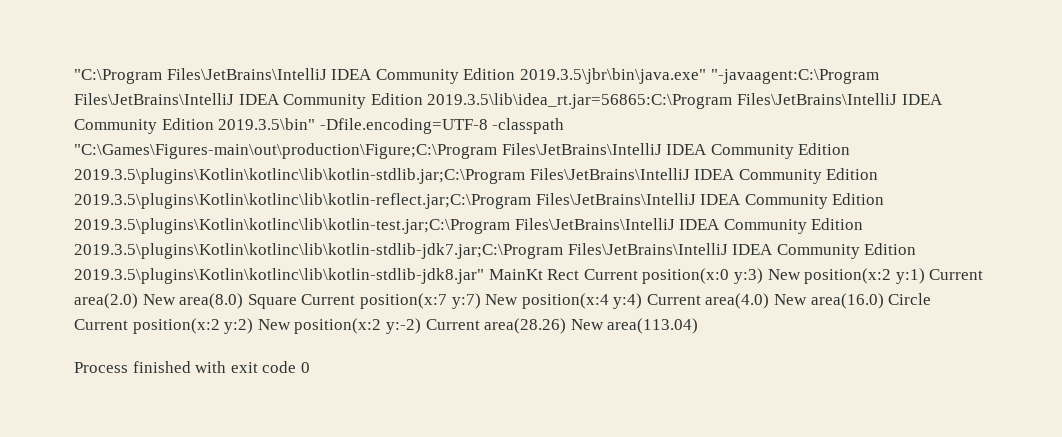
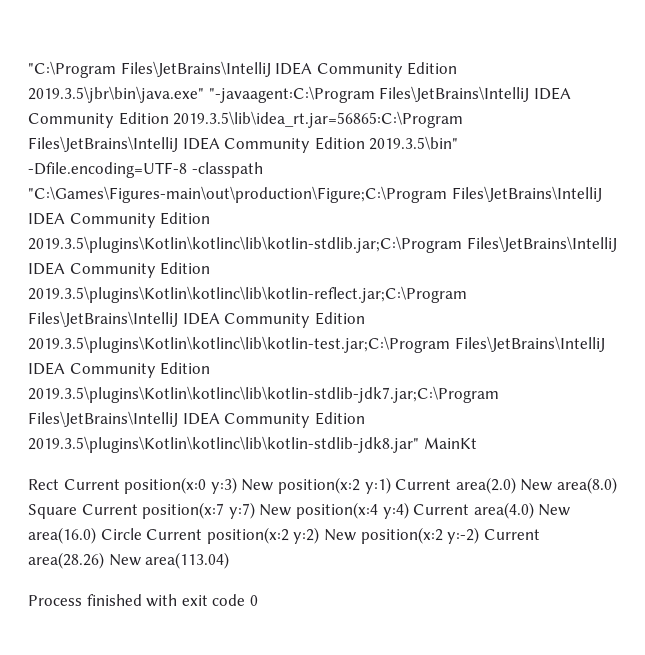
- "C:\Program Files\JetBrains\IntelliJ IDEA Community Edition 2019.3.5\jbr\bin\java.exe" "-javaagent:C:\Program Files\JetBrains\IntelliJ IDEA Community Edition 2019.3.5\lib\idea_rt.jar=56865:C:\Program Files\JetBrains\IntelliJ IDEA Community Edition 2019.3.5\bin" -Dfile.encoding=UTF-8 -classpath "C:\Games\Figures-main\out\production\Figure;C:\Program Files\JetBrains\IntelliJ IDEA Community Edition 2019.3.5\plugins\Kotlin\kotlinc\lib\kotlin-stdlib.jar;C:\Program Files\JetBrains\IntelliJ IDEA Community Edition 2019.3.5\plugins\Kotlin\kotlinc\lib\kotlin-reflect.jar;C:\Program Files\JetBrains\IntelliJ IDEA Community Edition 2019.3.5\plugins\Kotlin\kotlinc\lib\kotlin-test.jar;C:\Program Files\JetBrains\IntelliJ IDEA Community Edition 2019.3.5\plugins\Kotlin\kotlinc\lib\kotlin-stdlib-jdk7.jar;C:\Program Files\JetBrains\IntelliJ IDEA Community Edition 2019.3.5\plugins\Kotlin\kotlinc\lib\kotlin-stdlib-jdk8.jar" MainKt Rect Current position(x:0 y:3) New position(x:2 y:1) Current area(2.0) New area(8.0) Square Current position(x:7 y:7) New position(x:4 y:4) Current area(4.0) New area(16.0) Circle Current position(x:2 y:2) New position(x:2 y:-2) Current area(28.26) New area(113.04)
+ "C:\Program Files\JetBrains\IntelliJ IDEA Community Edition 2019.3.5\jbr\bin\java.exe" "-javaagent:C:\Program Files\JetBrains\IntelliJ IDEA Community Edition 2019.3.5\lib\idea_rt.jar=56865:C:\Program Files\JetBrains\IntelliJ IDEA Community Edition 2019.3.5\bin" -Dfile.encoding=UTF-8 -classpath "C:\Games\Figures-main\out\production\Figure;C:\Program Files\JetBrains\IntelliJ IDEA Community Edition 2019.3.5\plugins\Kotlin\kotlinc\lib\kotlin-stdlib.jar;C:\Program Files\JetBrains\IntelliJ IDEA Community Edition 2019.3.5\plugins\Kotlin\kotlinc\lib\kotlin-reflect.jar;C:\Program Files\JetBrains\IntelliJ IDEA Community Edition 2019.3.5\plugins\Kotlin\kotlinc\lib\kotlin-test.jar;C:\Program Files\JetBrains\IntelliJ IDEA Community Edition 2019.3.5\plugins\Kotlin\kotlinc\lib\kotlin-stdlib-jdk7.jar;C:\Program Files\JetBrains\IntelliJ IDEA Community Edition 2019.3.5\plugins\Kotlin\kotlinc\lib\kotlin-stdlib-jdk8.jar" MainKt
+ Rect Current position(x:0 y:3) New position(x:2 y:1) Current area(2.0) New area(8.0) Square Current position(x:7 y:7) New position(x:4 y:4) Current area(4.0) New area(16.0) Circle Current position(x:2 y:2) New position(x:2 y:-2) Current area(28.26) New area(113.04)

